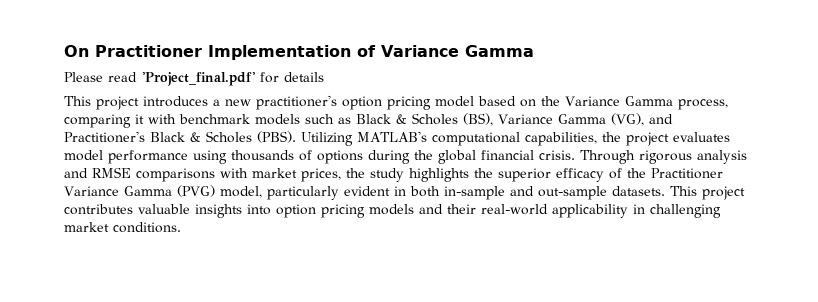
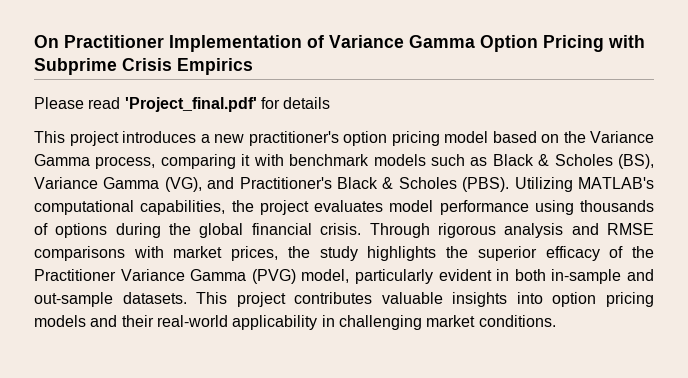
- On Practitioner Implementation of Variance Gamma
+ On Practitioner Implementation of Variance Gamma Option Pricing with Subprime Crisis Empirics

